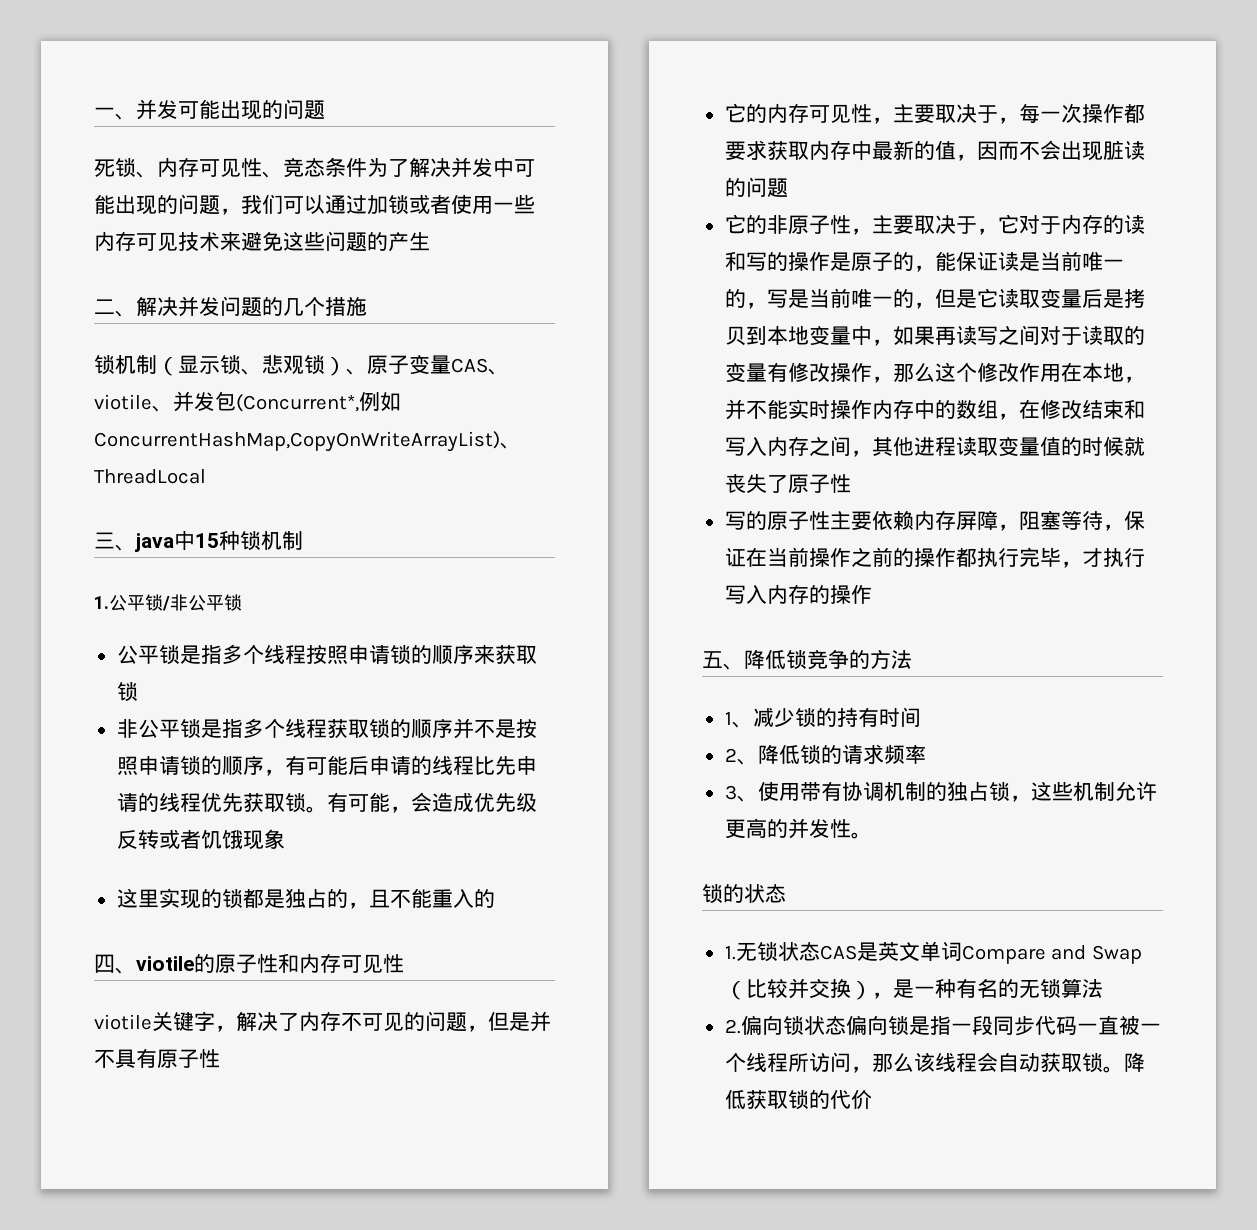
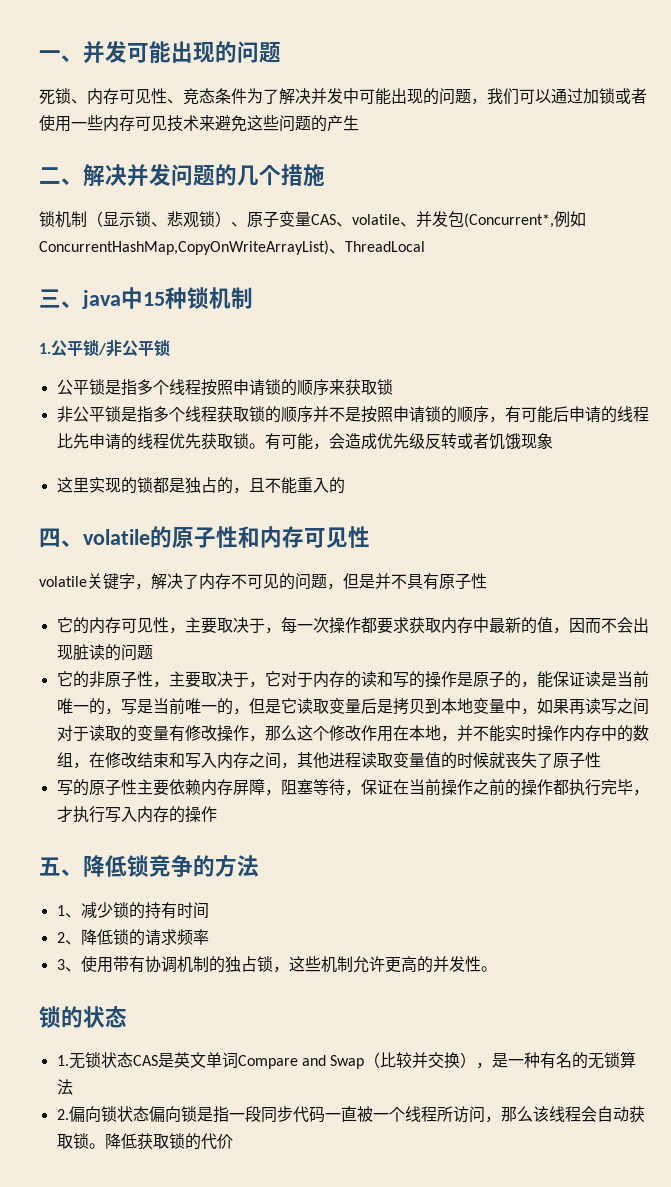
- 锁机制（显示锁、悲观锁）、原子变量CAS、viotile、并发包(Concurrent*,例如ConcurrentHashMap,CopyOnWriteArrayList)、ThreadLocal
+ 锁机制（显示锁、悲观锁）、原子变量CAS、volatile、并发包(Concurrent*,例如ConcurrentHashMap,CopyOnWriteArrayList)、ThreadLocal
- 四、viotile的原子性和内存可见性
+ 四、volatile的原子性和内存可见性
- viotile关键字，解决了内存不可见的问题，但是并不具有原子性
+ volatile关键字，解决了内存不可见的问题，但是并不具有原子性

